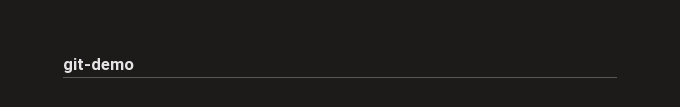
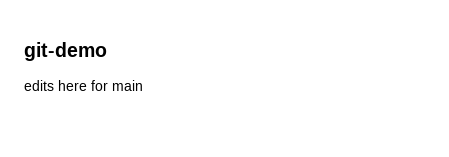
+ edits here for main

